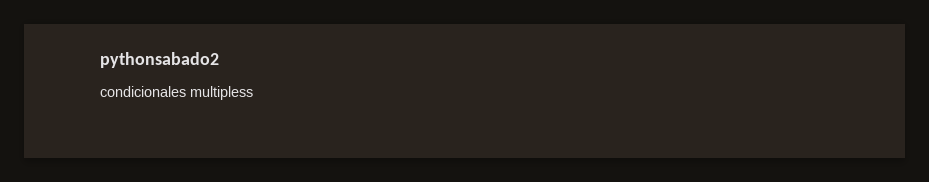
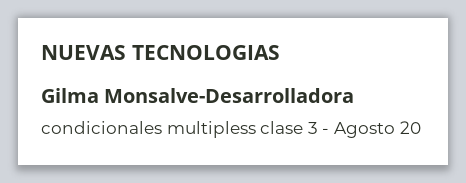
- pythonsabado2
- condicionales multipless
+ NUEVAS TECNOLOGIAS
+ Gilma Monsalve-Desarrolladora
+ condicionales multipless clase 3 - Agosto 20

